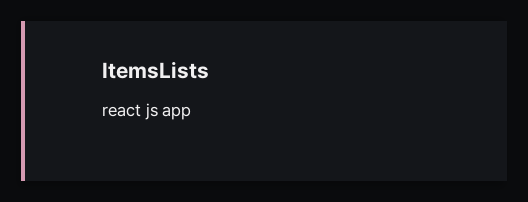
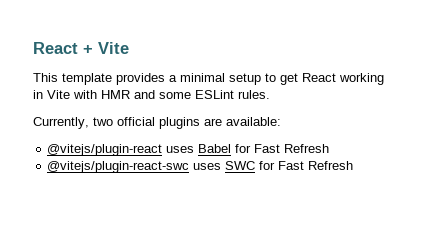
- ItemsLists
- react js app
+ React + Vite
+ This template provides a minimal setup to get React working in Vite with HMR and some ESLint rules.
+ Currently, two official plugins are available:
+ @vitejs/plugin-react uses Babel for Fast Refresh
+ @vitejs/plugin-react-swc uses SWC for Fast Refresh

